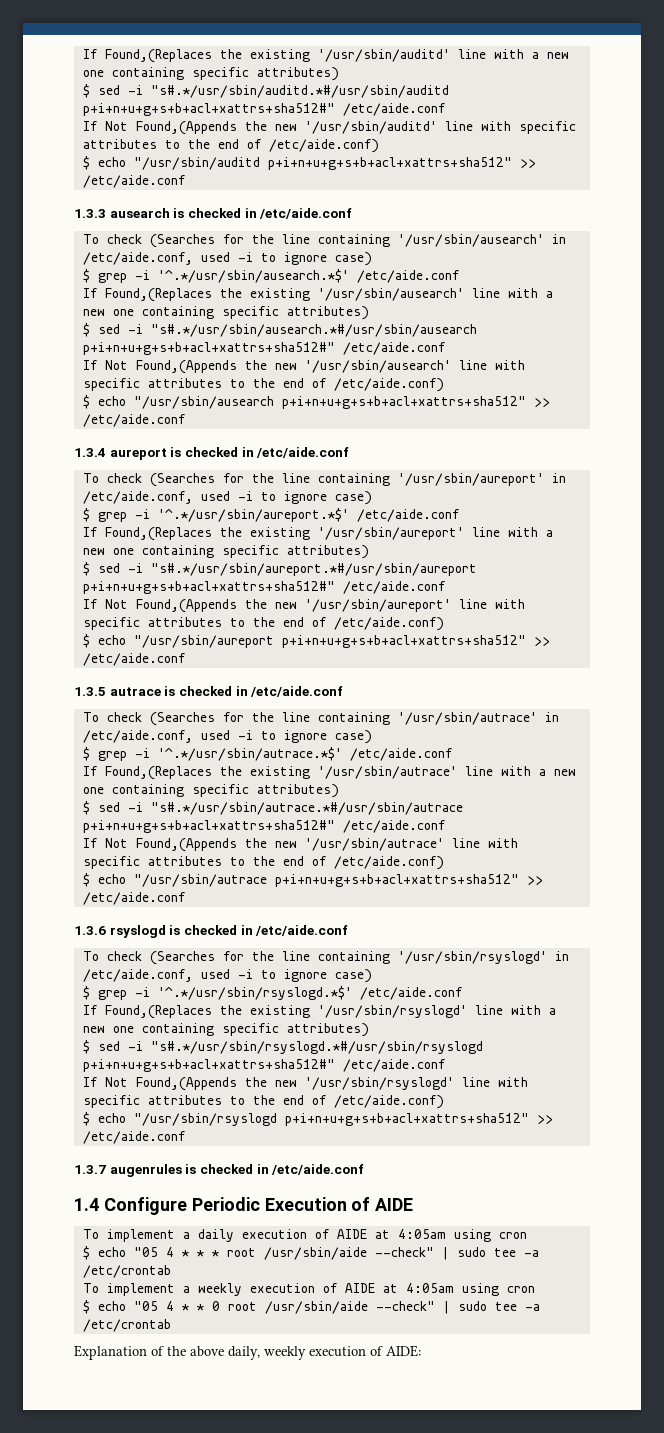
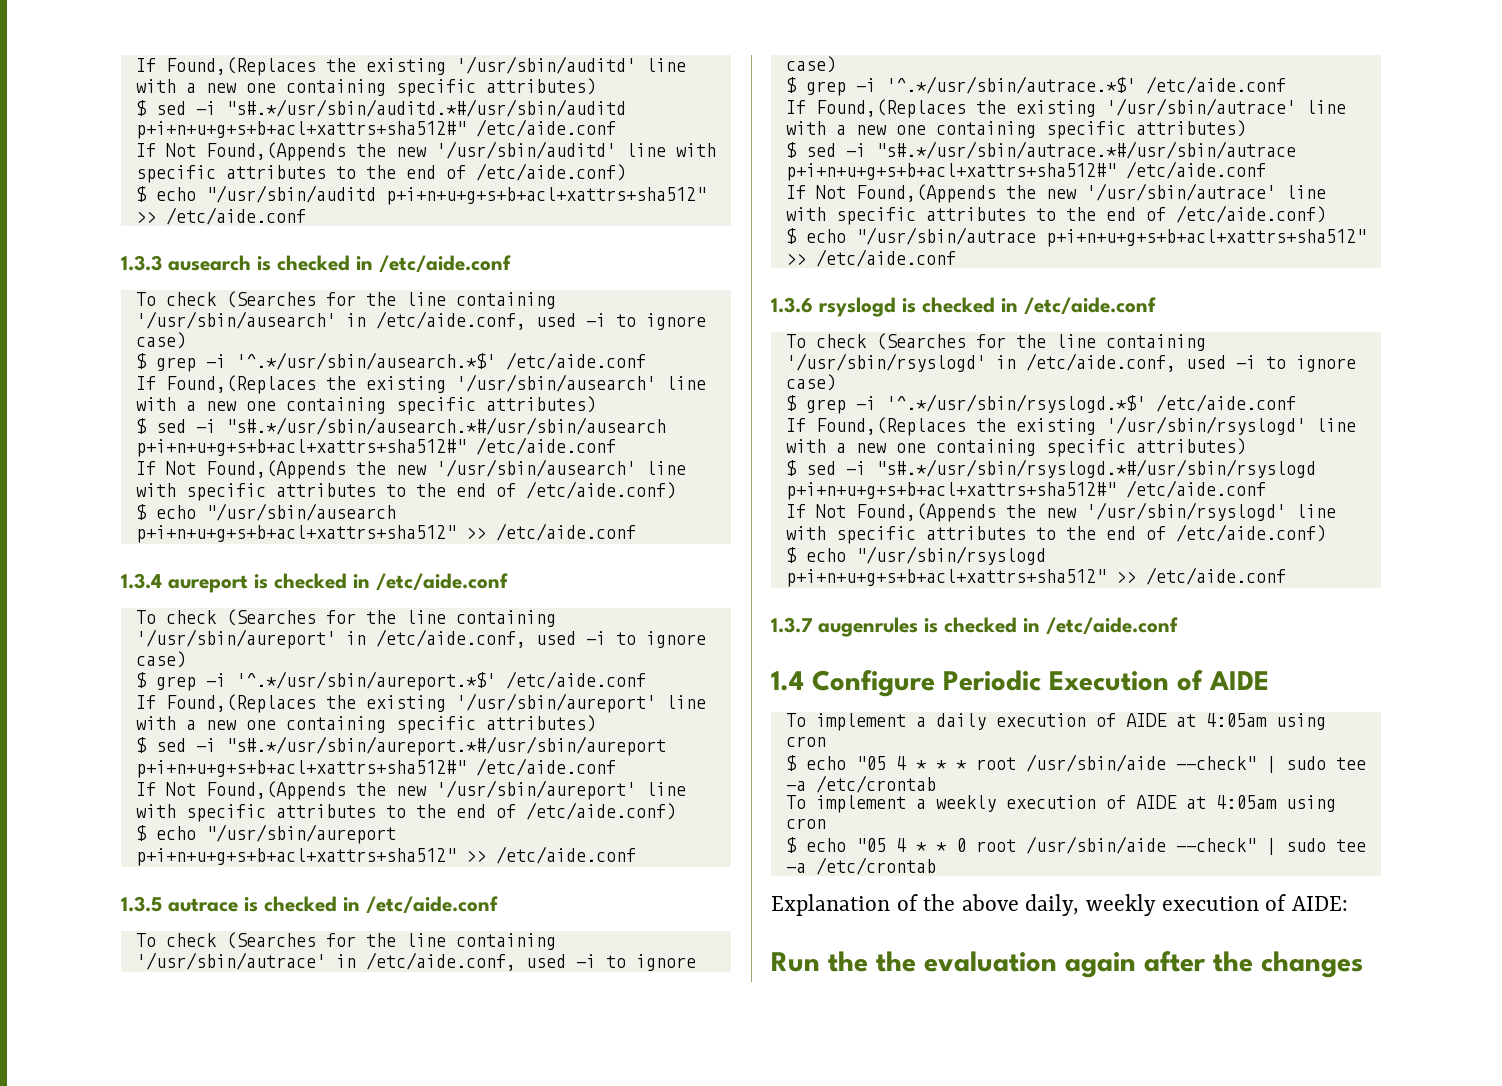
+ Run the the evaluation again after the changes

